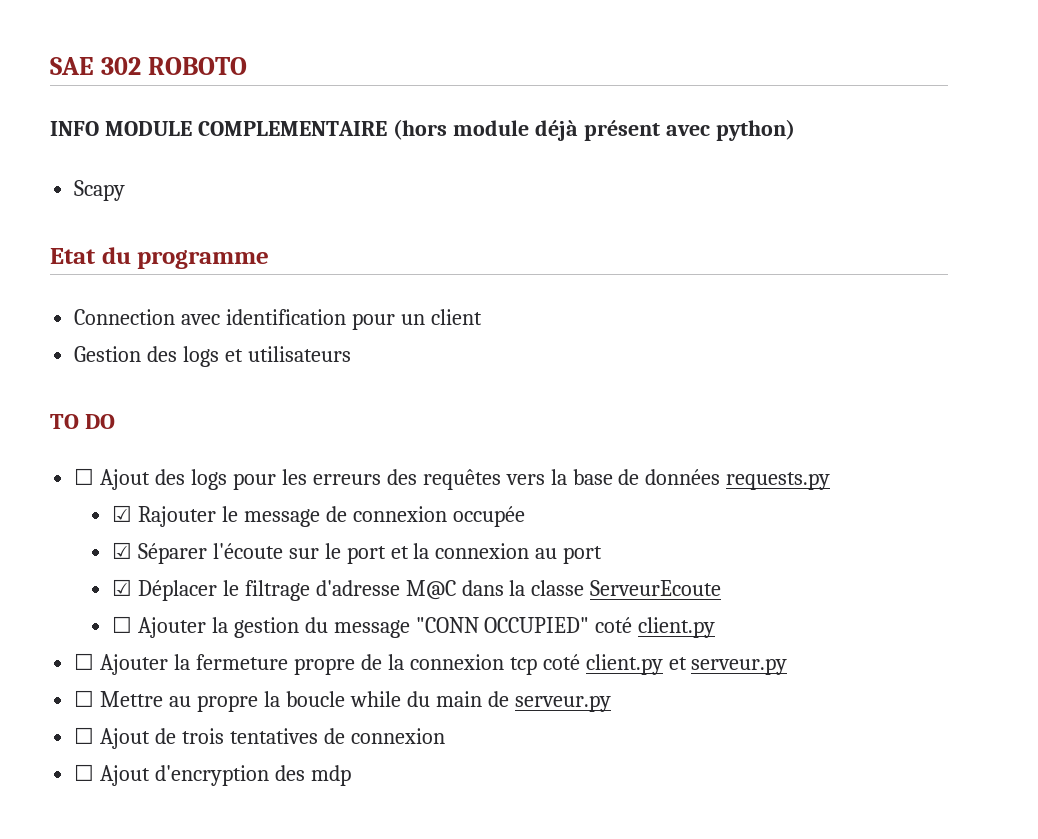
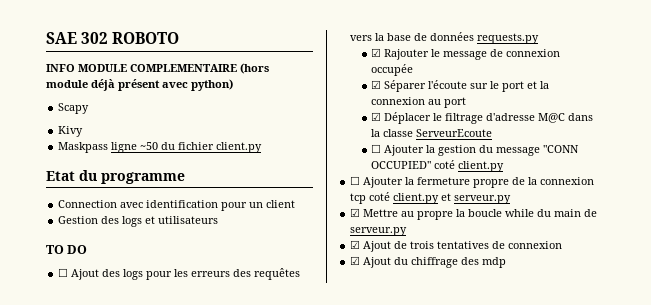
+ Kivy
+ Maskpass ligne ~50 du fichier client.py
- ☐ Mettre au propre la boucle while du main de serveur.py
+ ☑ Mettre au propre la boucle while du main de serveur.py
- ☐ Ajout de trois tentatives de connexion
+ ☑ Ajout de trois tentatives de connexion
- ☐ Ajout d'encryption des mdp
+ ☑ Ajout du chiffrage des mdp

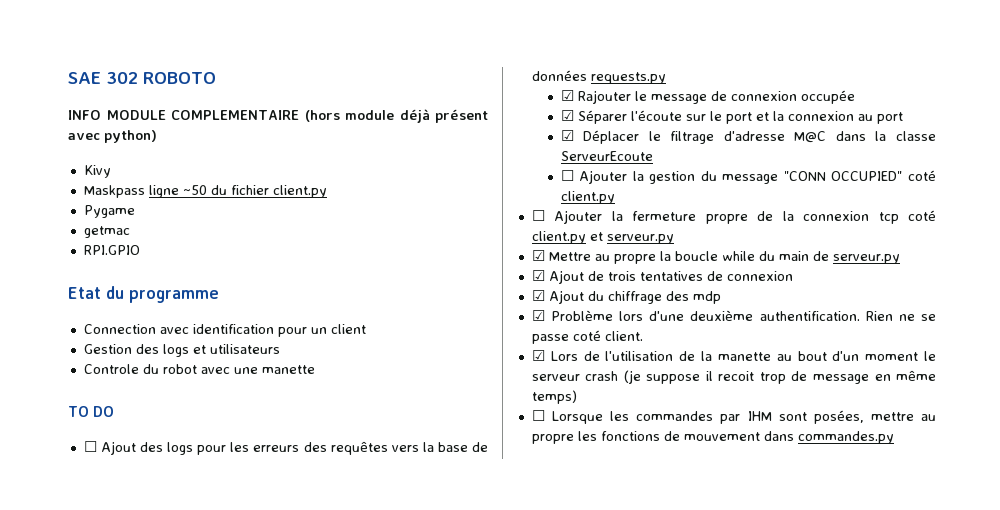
- Scapy
+ Pygame
+ getmac
+ RPI.GPIO
+ Controle du robot avec une manette
+ ☑ Problème lors d'une deuxième authentification. Rien ne se passe coté client.
+ ☑ Lors de l'utilisation de la manette au bout d'un moment le serveur crash (je suppose il recoit trop de message en même temps)
+ ☐ Lorsque les commandes par IHM sont posées, mettre au propre les fonctions de mouvement dans commandes.py

